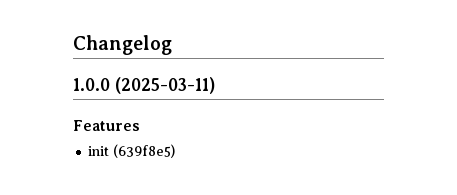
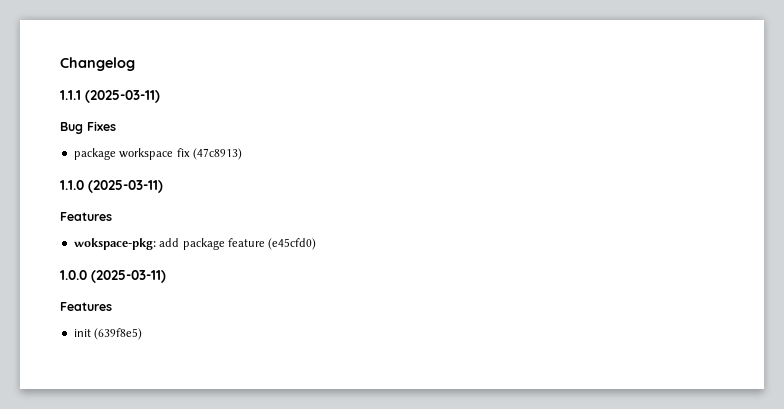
+ 1.1.1 (2025-03-11)
+ Bug Fixes
+ package workspace fix (47c8913)
+ 1.1.0 (2025-03-11)
+ Features
+ wokspace-pkg: add package feature (e45cfd0)

